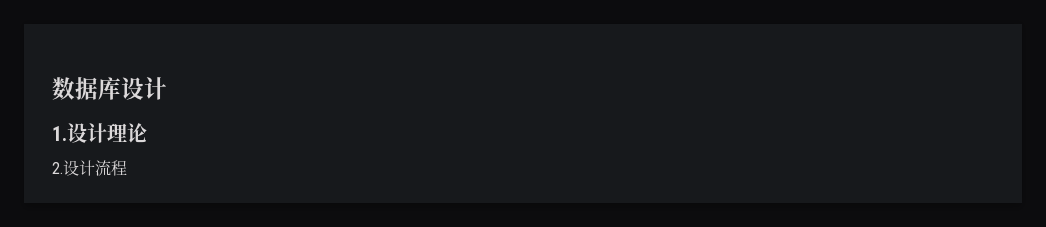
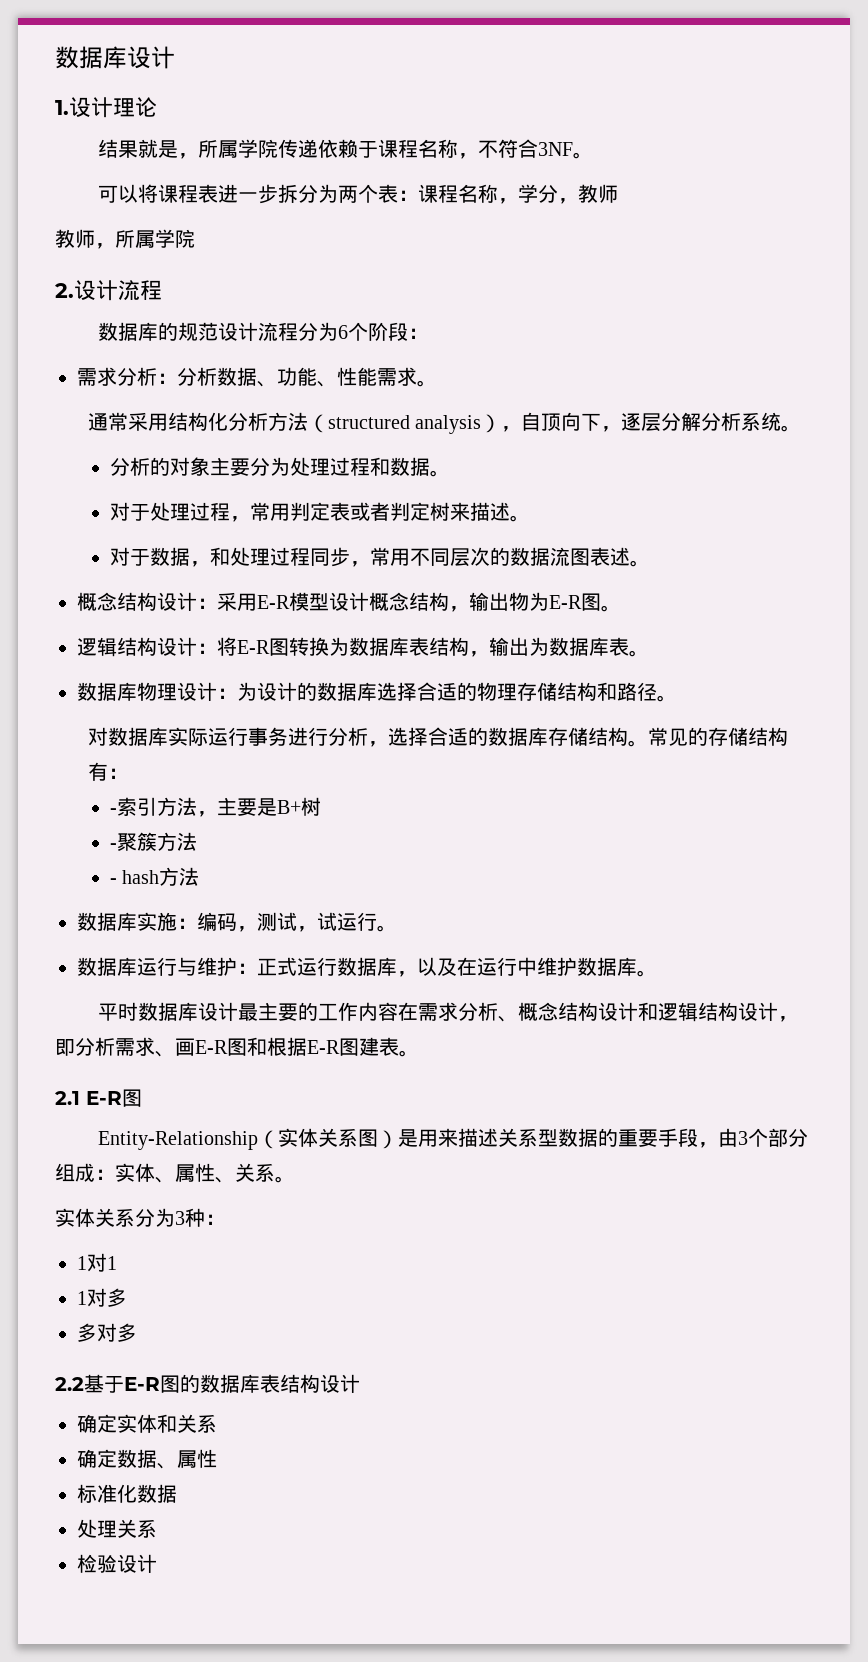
+ 结果就是，所属学院传递依赖于课程名称，不符合3NF。
+ 可以将课程表进一步拆分为两个表：课程名称，学分，教师
+ 教师，所属学院
  2.设计流程
+ 数据库的规范设计流程分为6个阶段：
+ 需求分析：分析数据、功能、性能需求。
+ 通常采用结构化分析方法（structured analysis），自顶向下，逐层分解分析系统。
+ 分析的对象主要分为处理过程和数据。
+ 对于处理过程，常用判定表或者判定树来描述。
+ 对于数据，和处理过程同步，常用不同层次的数据流图表述。
+ 概念结构设计：采用E-R模型设计概念结构，输出物为E-R图。
+ 逻辑结构设计：将E-R图转换为数据库表结构，输出为数据库表。
+ 数据库物理设计：为设计的数据库选择合适的物理存储结构和路径。
+ 对数据库实际运行事务进行分析，选择合适的数据库存储结构。常见的存储结构有：
+ -索引方法，主要是B+树
+ -聚簇方法
+ - hash方法
+ 数据库实施：编码，测试，试运行。
+ 数据库运行与维护：正式运行数据库，以及在运行中维护数据库。
+ 平时数据库设计最主要的工作内容在需求分析、概念结构设计和逻辑结构设计，即分析需求、画E-R图和根据E-R图建表。
+ 2.1 E-R图
+ Entity-Relationship（实体关系图）是用来描述关系型数据的重要手段，由3个部分组成：实体、属性、关系。
+ 实体关系分为3种：
+ 1对1
+ 1对多
+ 多对多
+ 2.2基于E-R图的数据库表结构设计
+ 确定实体和关系
+ 确定数据、属性
+ 标准化数据
+ 处理关系
+ 检验设计

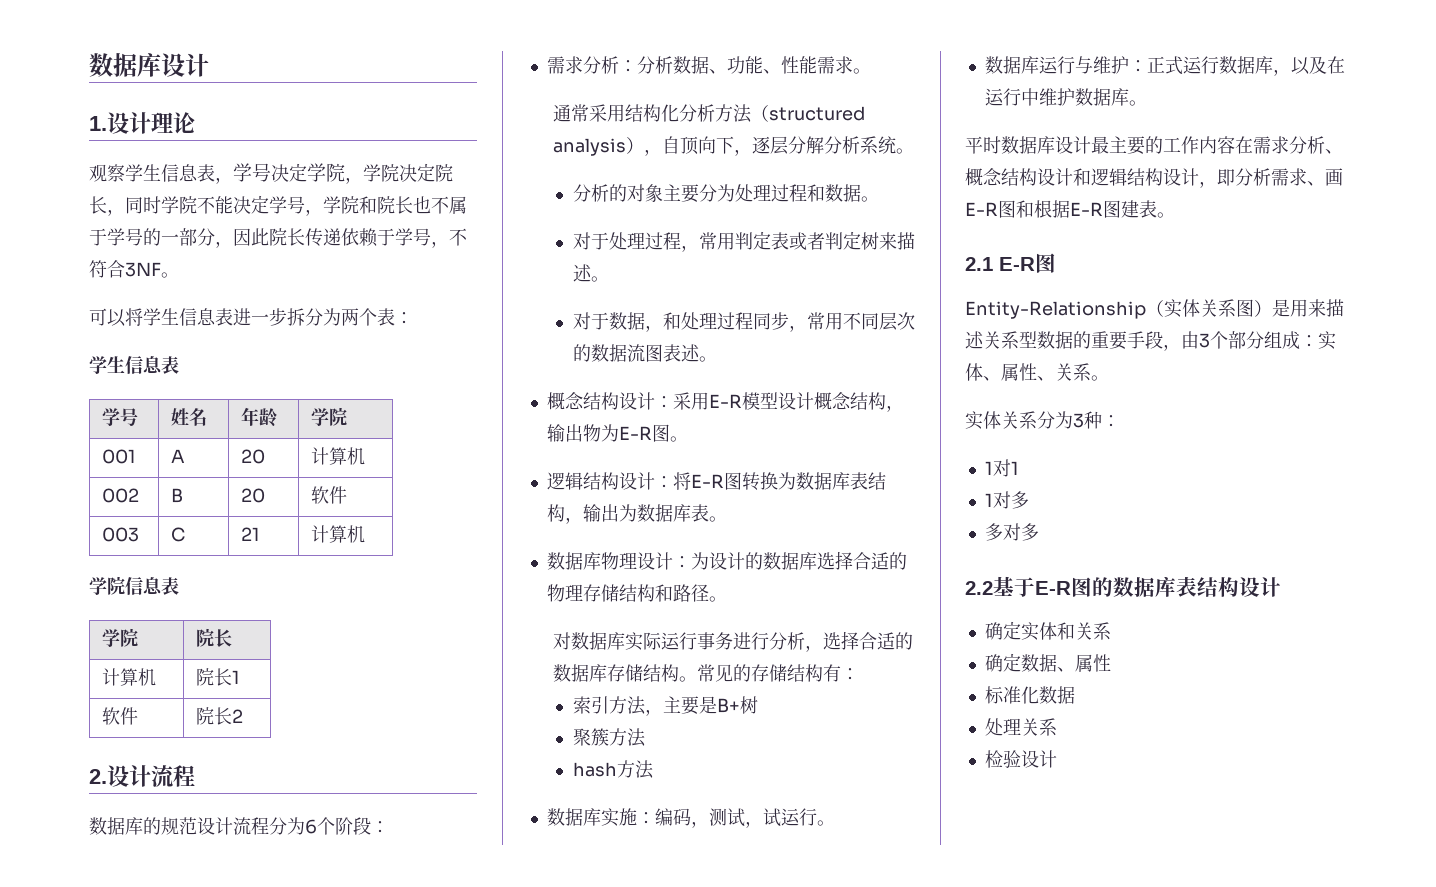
- 结果就是，所属学院传递依赖于课程名称，不符合3NF。
+ 观察学生信息表，学号决定学院，学院决定院长，同时学院不能决定学号，学院和院长也不属于学号的一部分，因此院长传递依赖于学号，不符合3NF。
- 可以将课程表进一步拆分为两个表：课程名称，学分，教师
- 教师，所属学院
+ 可以将学生信息表进一步拆分为两个表：
+ 学生信息表
+ 学号 | 姓名 | 年龄 | 学院
+ 001 | A | 20 | 计算机
+ 002 | B | 20 | 软件
+ 003 | C | 21 | 计算机
+ 学院信息表
+ 学院 | 院长
+ 计算机 | 院长1
+ 软件 | 院长2
- -索引方法，主要是B+树
+ 索引方法，主要是B+树
- -聚簇方法
+ 聚簇方法
- - hash方法
+ hash方法

